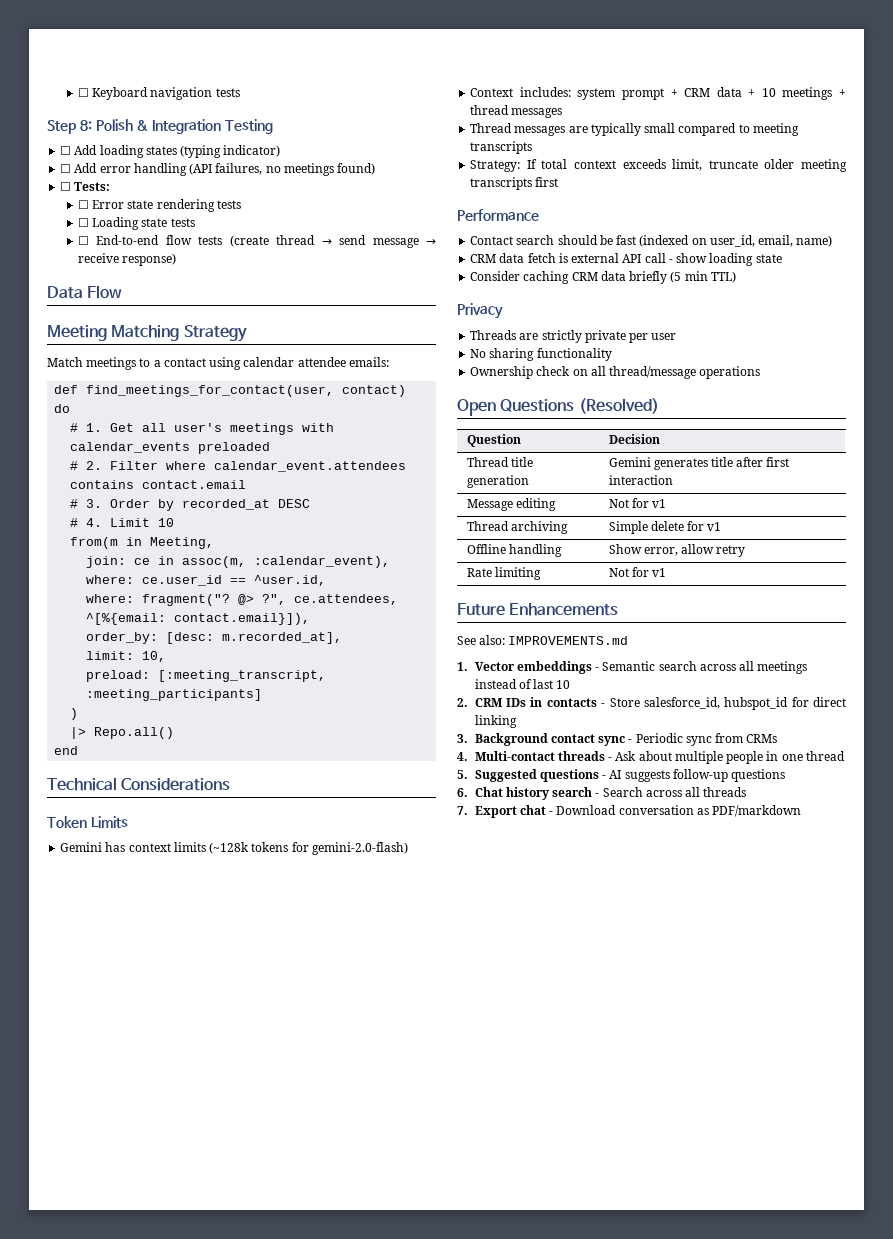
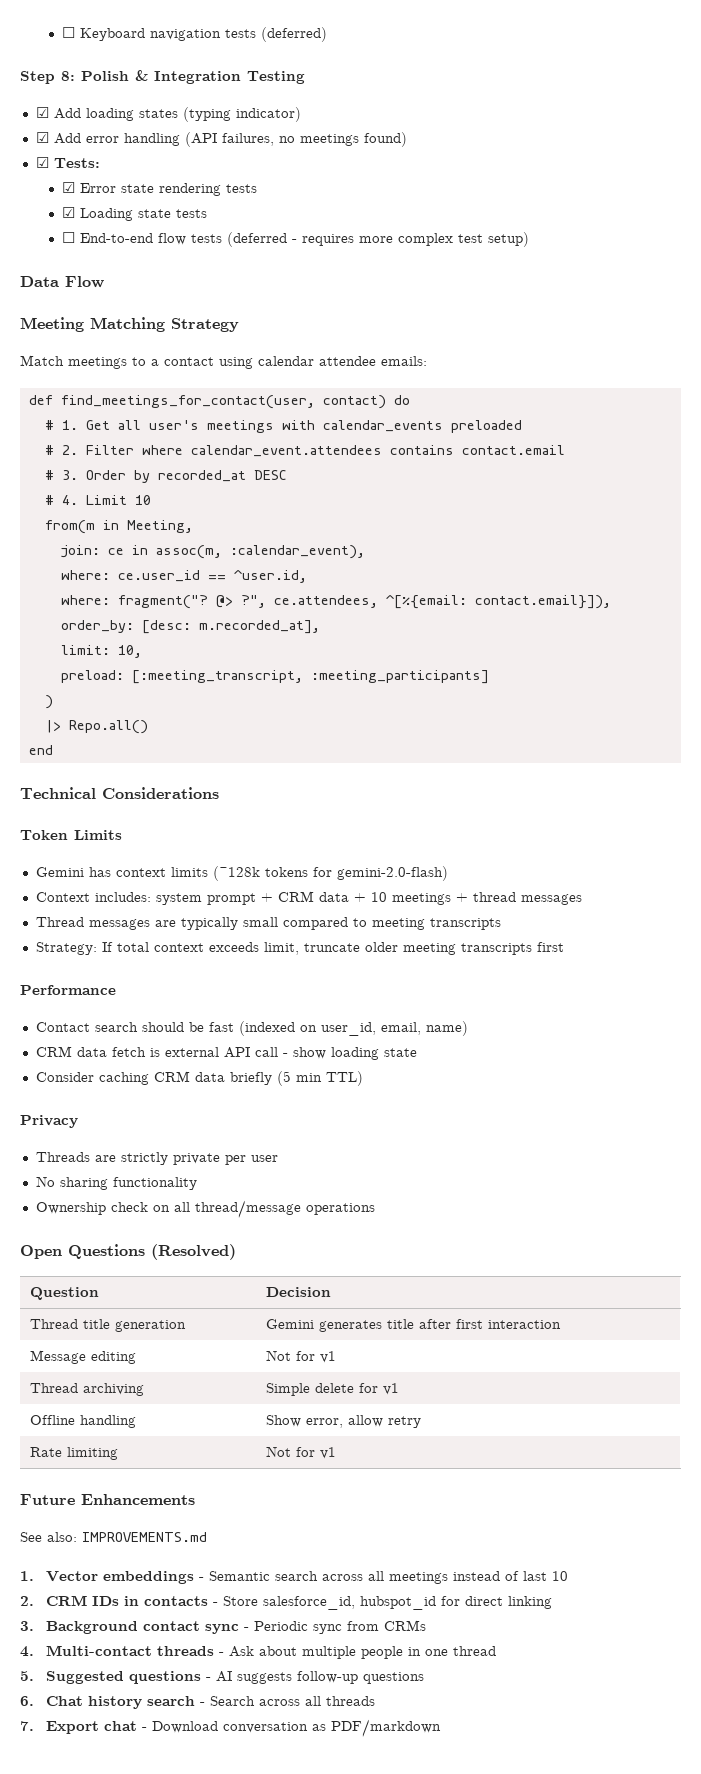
- ☐ Keyboard navigation tests
+ ☐ Keyboard navigation tests (deferred)
- ☐ Add loading states (typing indicator)
+ ☑ Add loading states (typing indicator)
- ☐ Add error handling (API failures, no meetings found)
+ ☑ Add error handling (API failures, no meetings found)
- ☐ Tests:
+ ☑ Tests:
- ☐ Error state rendering tests
+ ☑ Error state rendering tests
- ☐ Loading state tests
+ ☑ Loading state tests
- ☐ End-to-end flow tests (create thread → send message → receive response)
+ ☐ End-to-end flow tests (deferred - requires more complex test setup)

